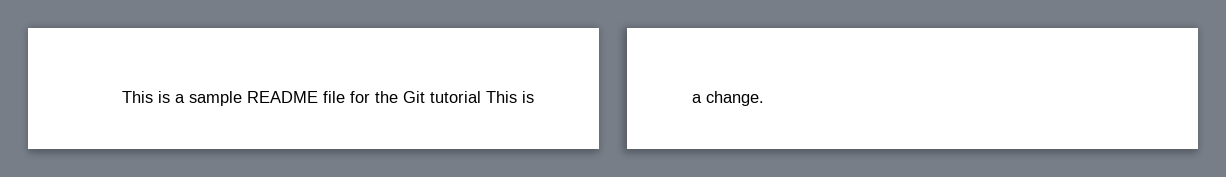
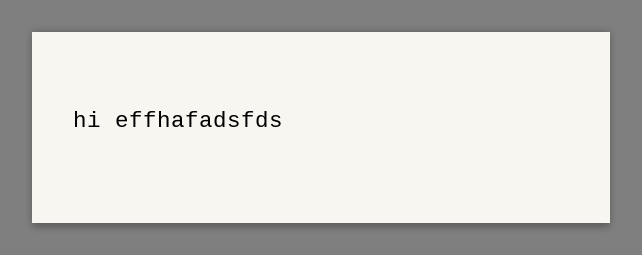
- This is a sample README file for the Git tutorial This is a change.
+ hi effhafadsfds

